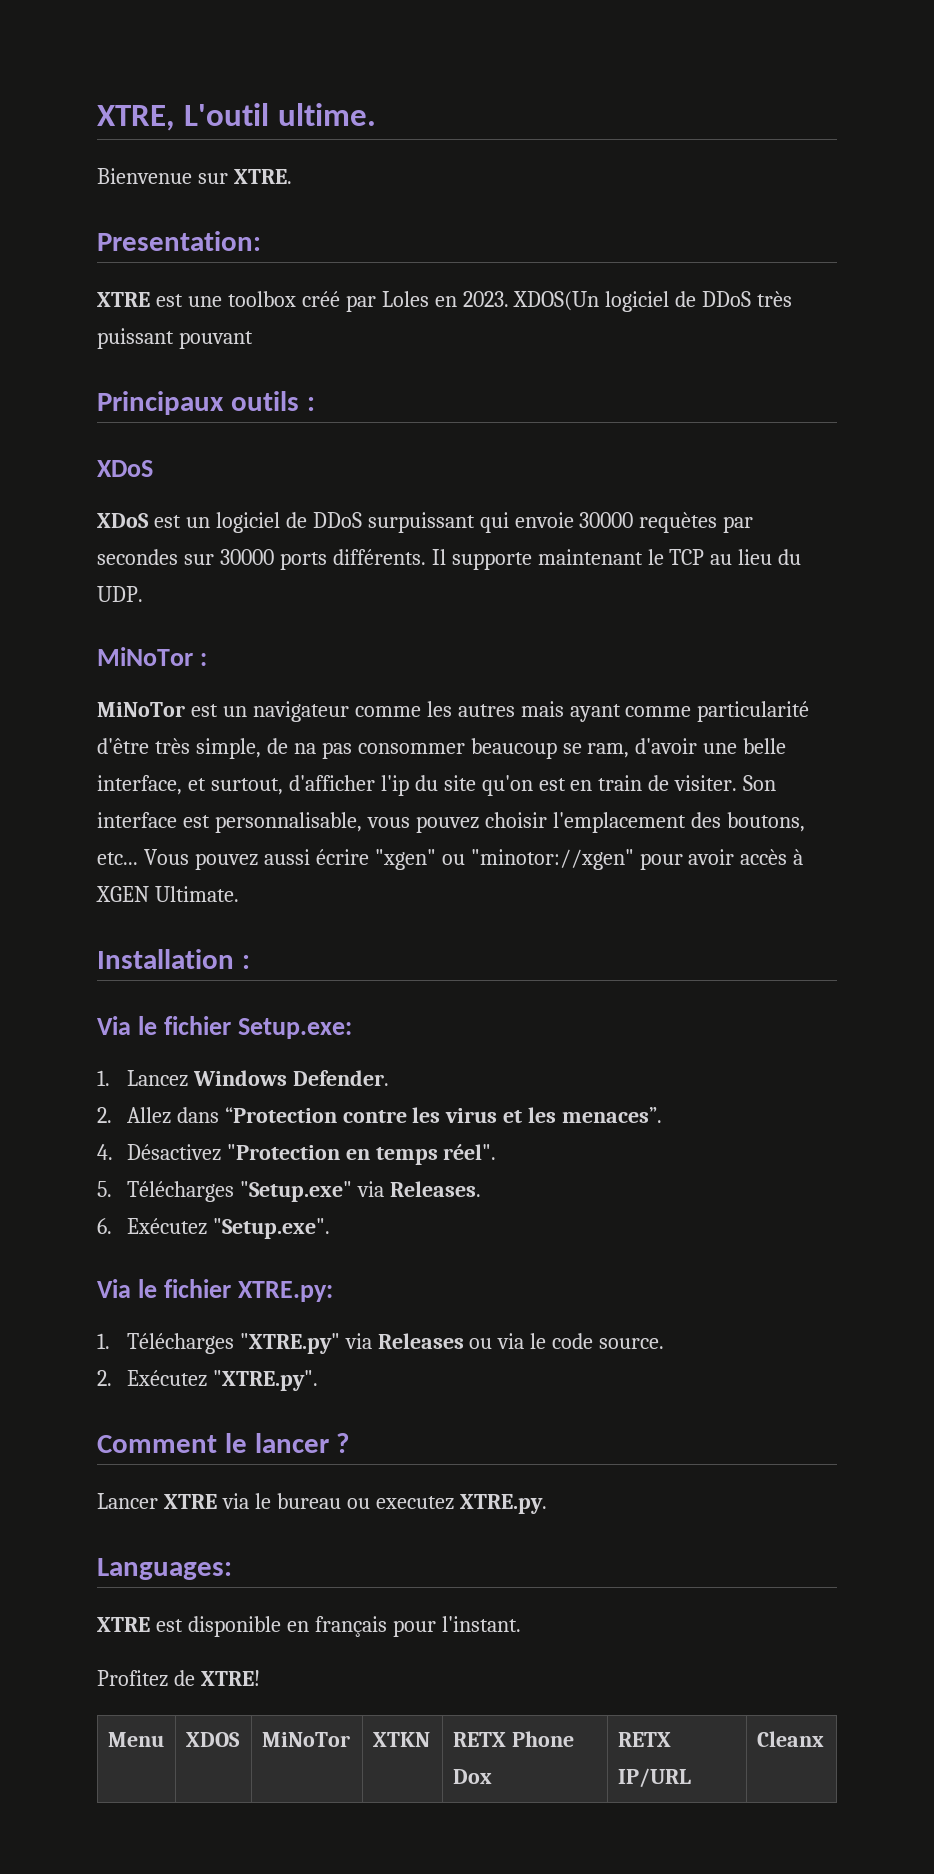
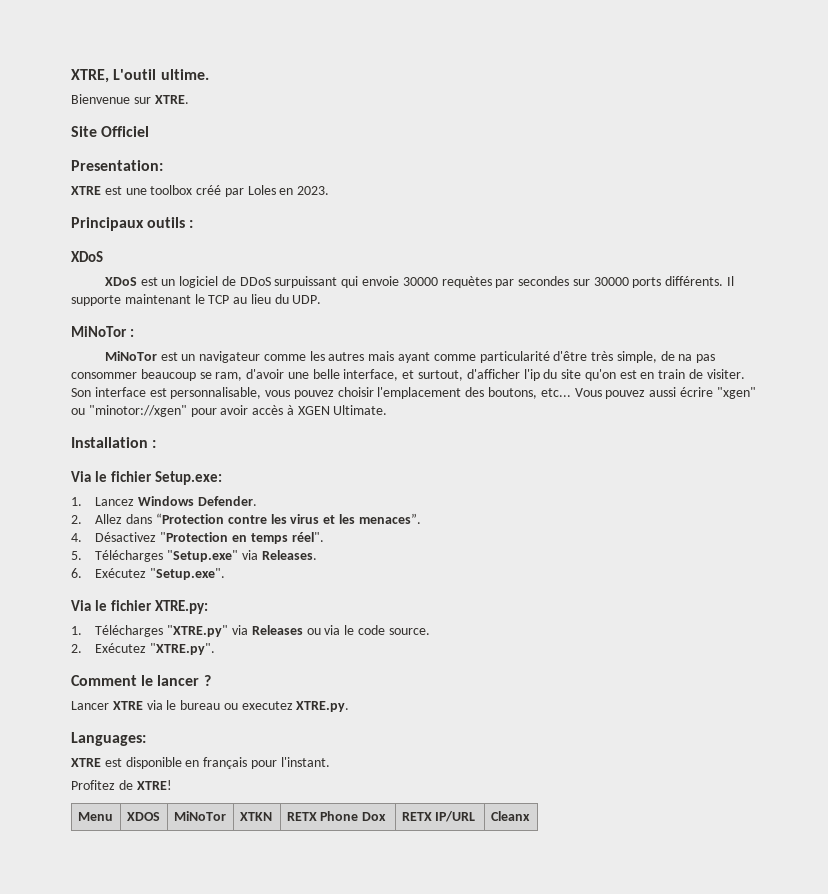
+ Site Officiel
- XDOS(Un logiciel de DDoS très puissant pouvant

